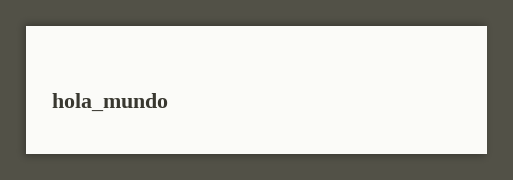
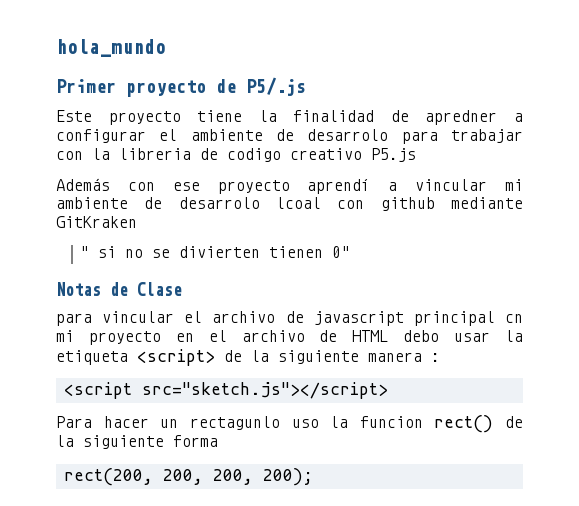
+ Primer proyecto de P5/.js
+ Este proyecto tiene la finalidad de apredner a configurar el ambiente de desarrolo para trabajar con la libreria de codigo creativo P5.js
+ Además con ese proyecto aprendí a vincular mi ambiente de desarrolo lcoal con github mediante GitKraken
+ " si no se divierten tienen 0"
+ Notas de Clase
+ para vincular el archivo de javascript principal cn mi proyecto en el archivo de HTML debo usar la etiqueta <script> de la siguiente manera :
+ <script src="sketch.js"></script>
+ Para hacer un rectagunlo uso la funcion rect() de la siguiente forma
+ rect(200, 200, 200, 200);

